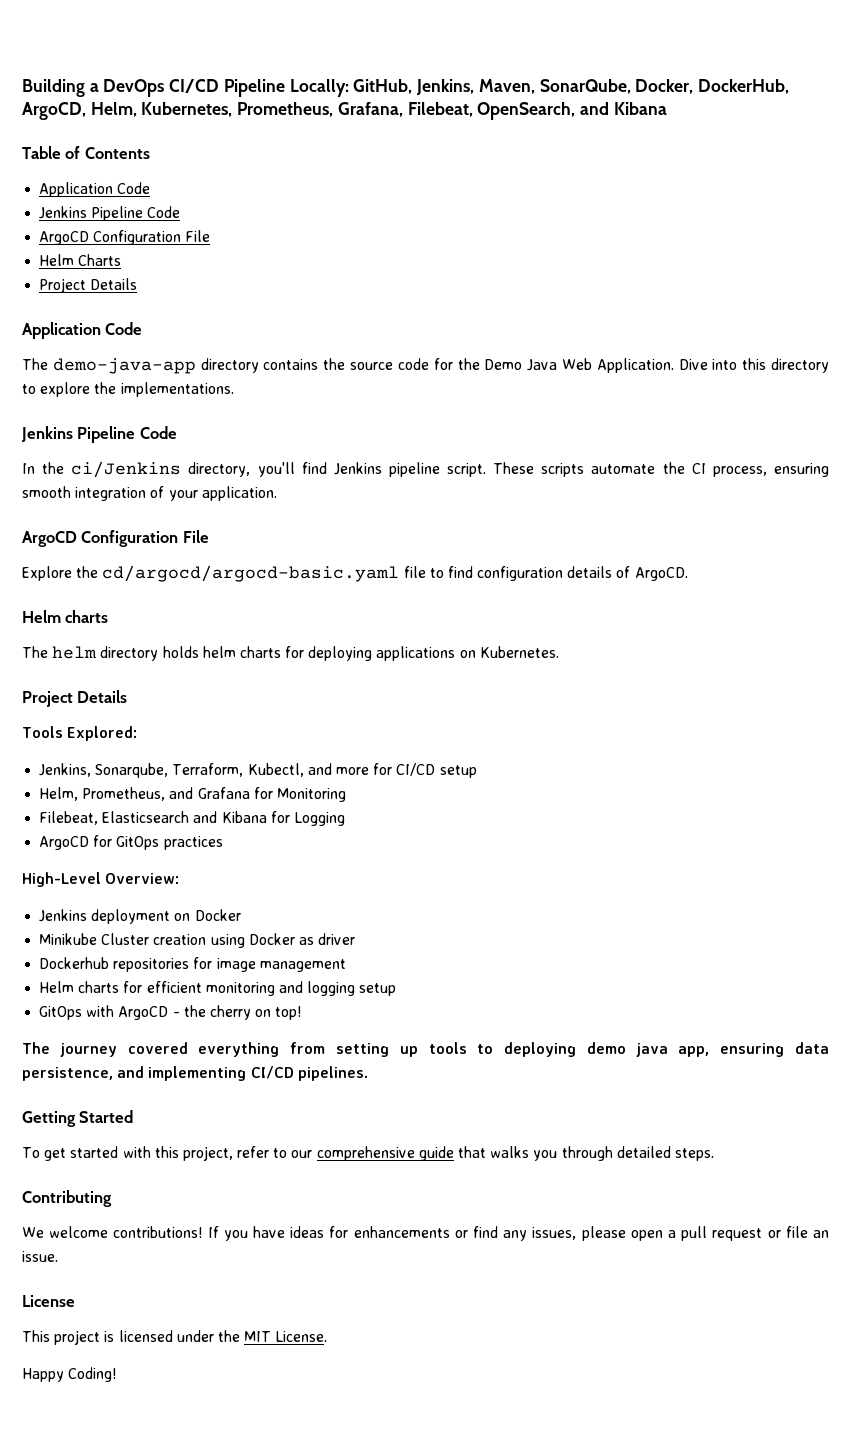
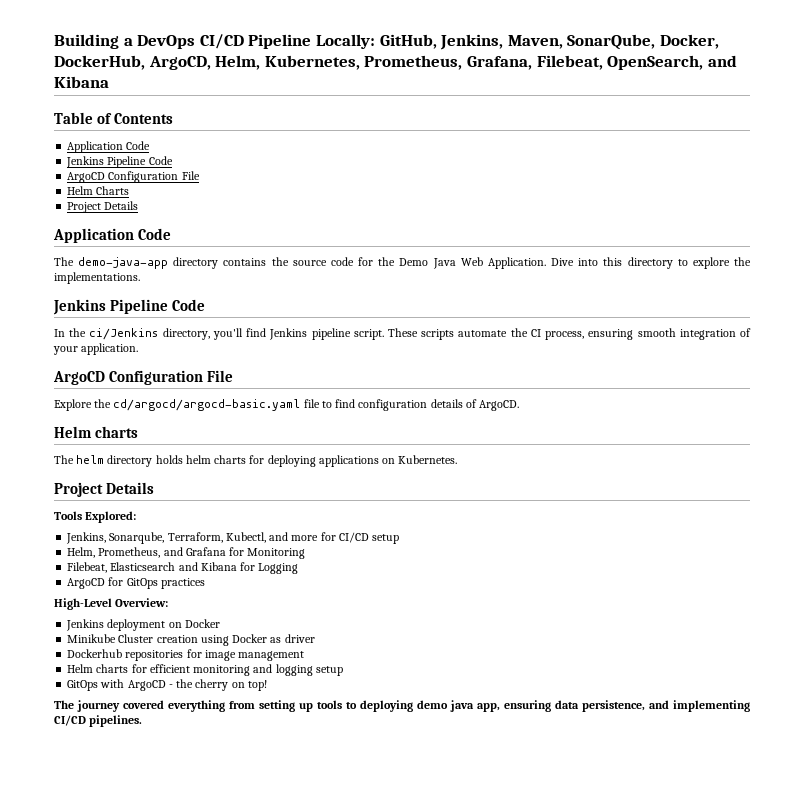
- Getting Started
- To get started with this project, refer to our comprehensive guide that walks you through detailed steps.
- Contributing
- We welcome contributions! If you have ideas for enhancements or find any issues, please open a pull request or file an issue.
- License
- This project is licensed under the MIT License.
- Happy Coding!

